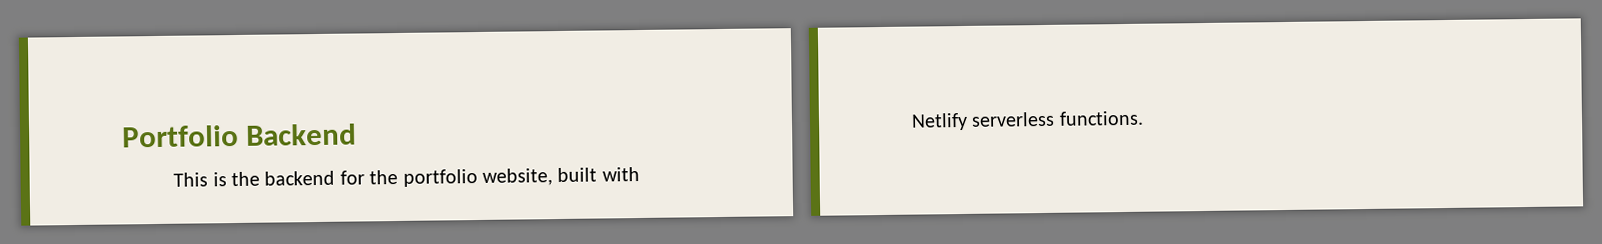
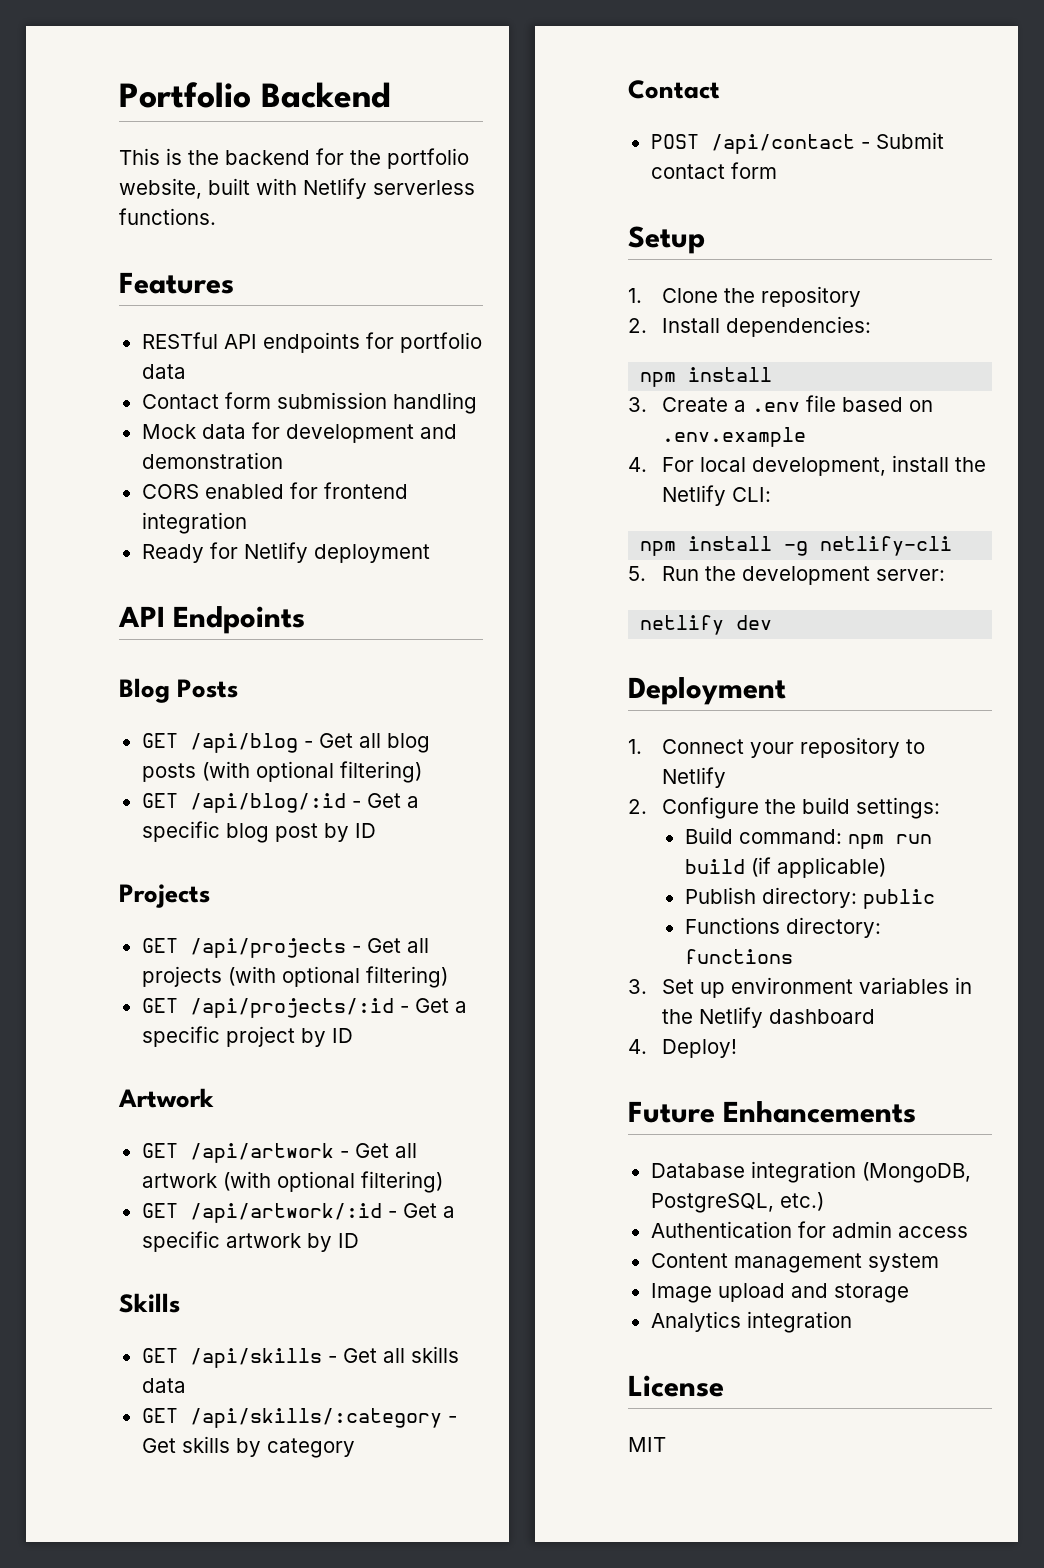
+ Features
+ RESTful API endpoints for portfolio data
+ Contact form submission handling
+ Mock data for development and demonstration
+ CORS enabled for frontend integration
+ Ready for Netlify deployment
+ API Endpoints
+ Blog Posts
+ GET /api/blog - Get all blog posts (with optional filtering)
+ GET /api/blog/:id - Get a specific blog post by ID
+ Projects
+ GET /api/projects - Get all projects (with optional filtering)
+ GET /api/projects/:id - Get a specific project by ID
+ Artwork
+ GET /api/artwork - Get all artwork (with optional filtering)
+ GET /api/artwork/:id - Get a specific artwork by ID
+ Skills
+ GET /api/skills - Get all skills data
+ GET /api/skills/:category - Get skills by category
+ Contact
+ POST /api/contact - Submit contact form
+ Setup
+ 1. Clone the repository
+ 2. Install dependencies:
+ npm install
+ 3. Create a .env file based on .env.example
+ 4. For local development, install the Netlify CLI:
+ npm install -g netlify-cli
+ 5. Run the development server:
+ netlify dev
+ Deployment
+ 1. Connect your repository to Netlify
+ 2. Configure the build settings:
+ Build command: npm run build (if applicable)
+ Publish directory: public
+ Functions directory: functions
+ 3. Set up environment variables in the Netlify dashboard
+ 4. Deploy!
+ Future Enhancements
+ Database integration (MongoDB, PostgreSQL, etc.)
+ Authentication for admin access
+ Content management system
+ Image upload and storage
+ Analytics integration
+ License
+ MIT

